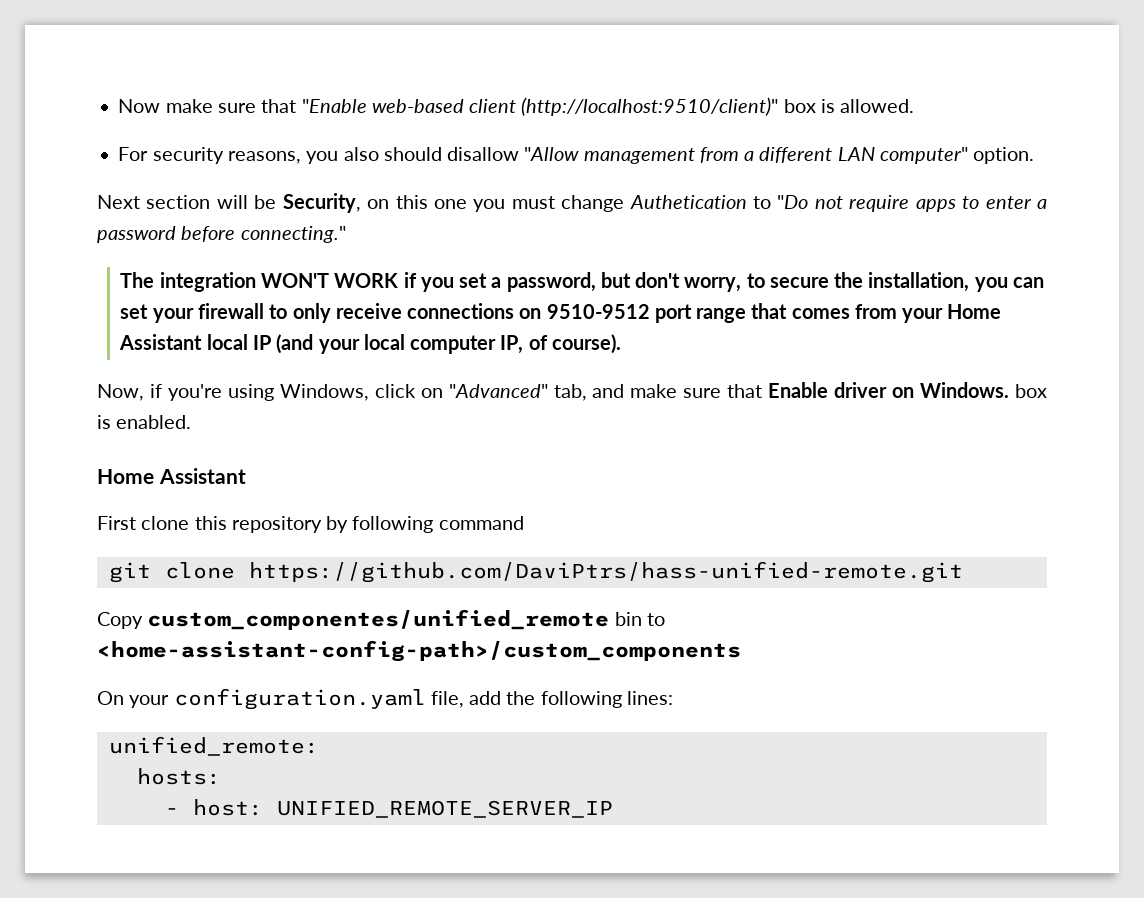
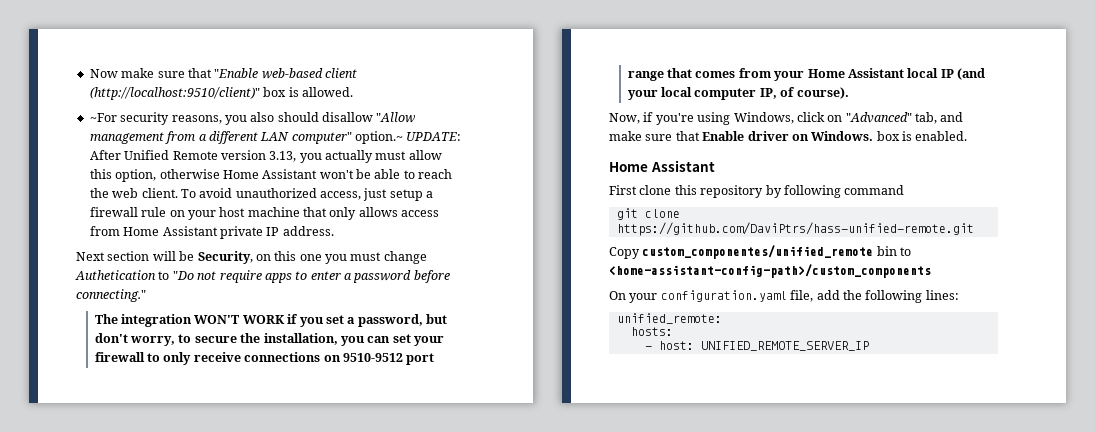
- For security reasons, you also should disallow "Allow management from a different LAN computer" option.
+ ~For security reasons, you also should disallow "Allow management from a different LAN computer" option.~ UPDATE: After Unified Remote version 3.13, you actually must allow this option, otherwise Home Assistant won't be able to reach the web client. To avoid unauthorized access, just setup a firewall rule on your host machine that only allows access from Home Assistant private IP address.

